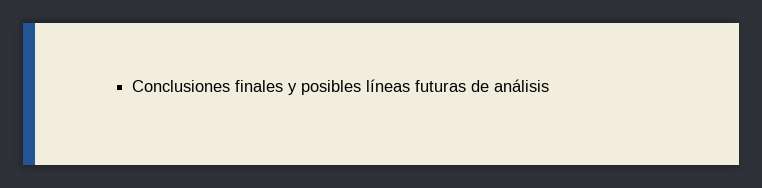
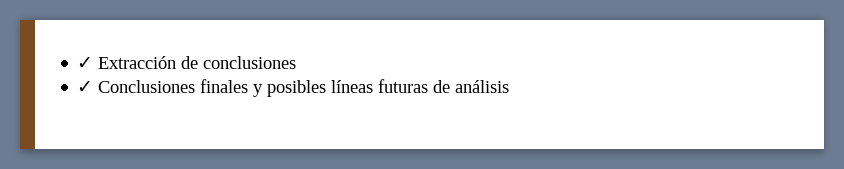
- Conclusiones finales y posibles líneas futuras de análisis
+ ✓ Extracción de conclusiones
+ ✓ Conclusiones finales y posibles líneas futuras de análisis

